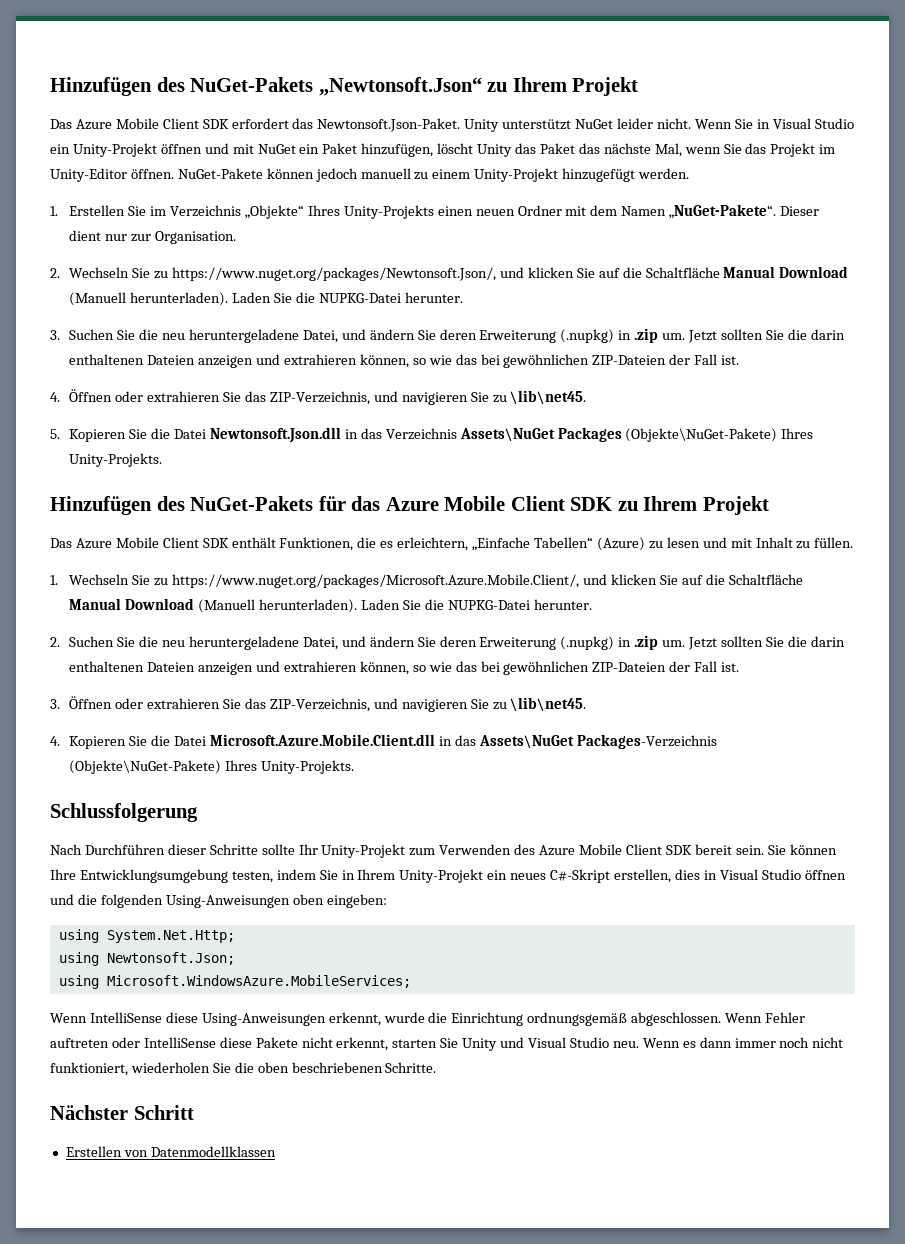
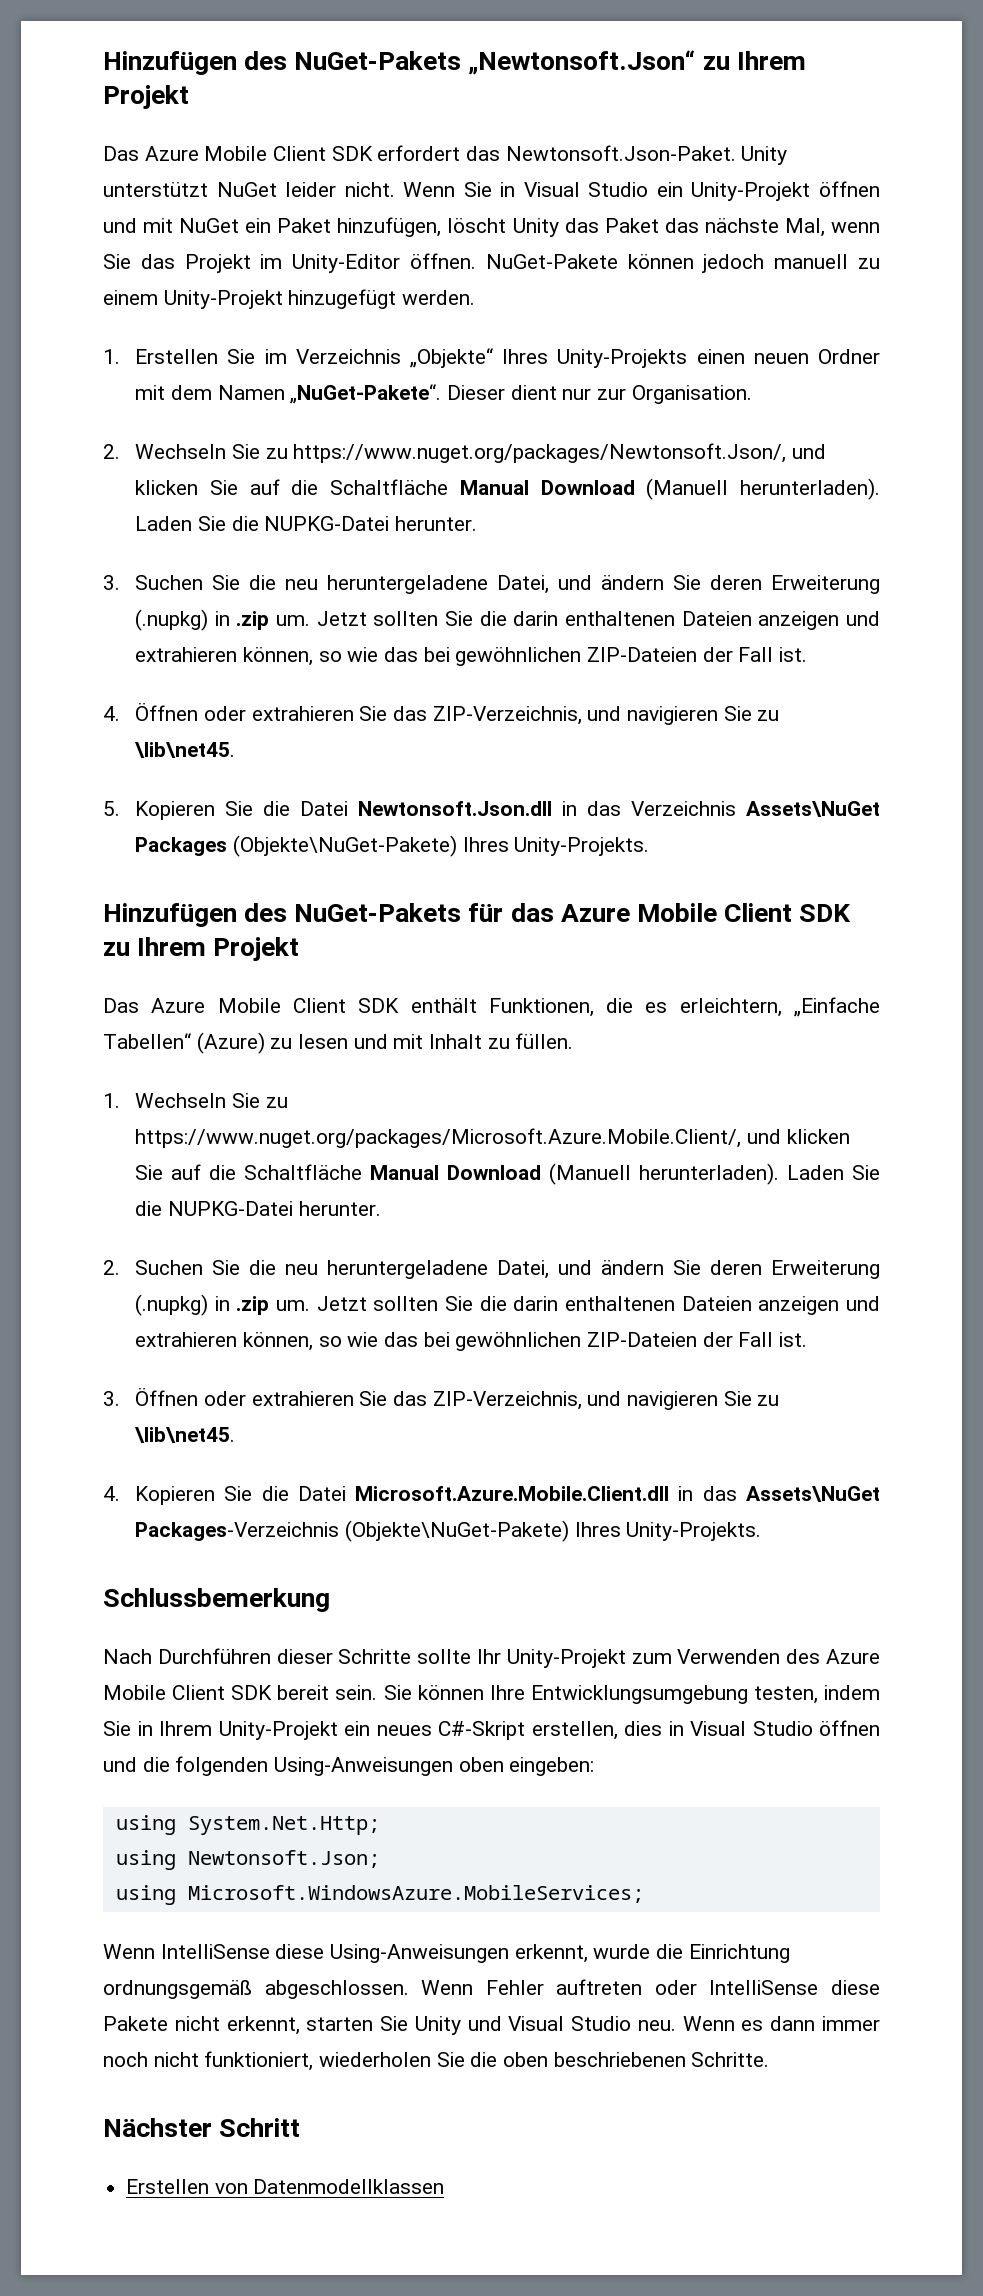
- Schlussfolgerung
+ Schlussbemerkung

